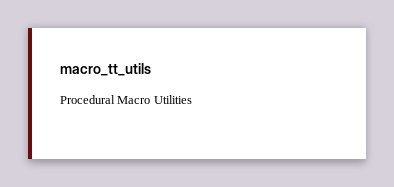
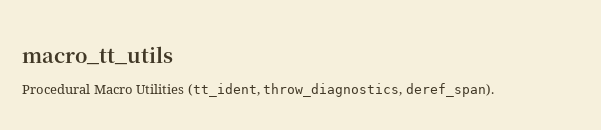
- Procedural Macro Utilities
+ Procedural Macro Utilities (tt_ident, throw_diagnostics, deref_span).

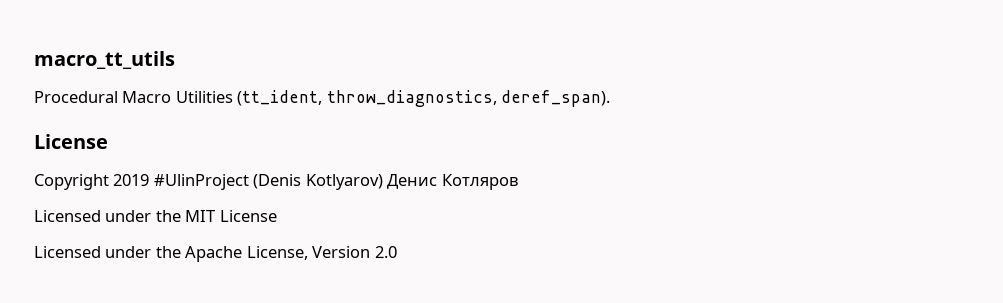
  Procedural Macro Utilities (tt_ident, throw_diagnostics, deref_span).
+ License
+ Copyright 2019 #UlinProject (Denis Kotlyarov) Денис Котляров
+ Licensed under the MIT License
+ Licensed under the Apache License, Version 2.0

